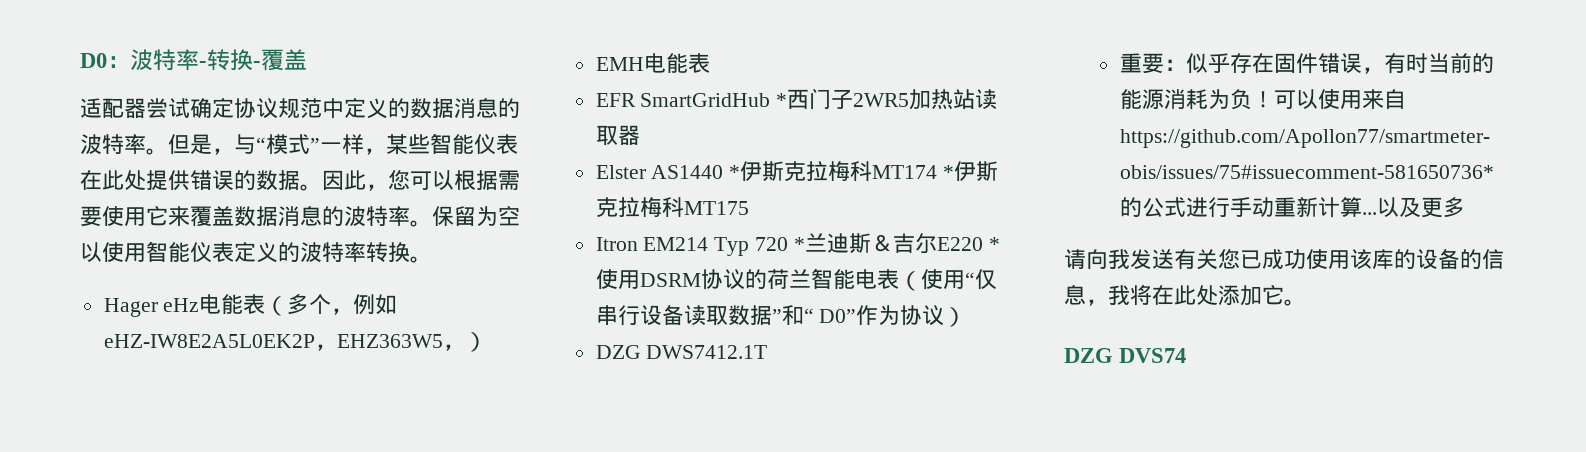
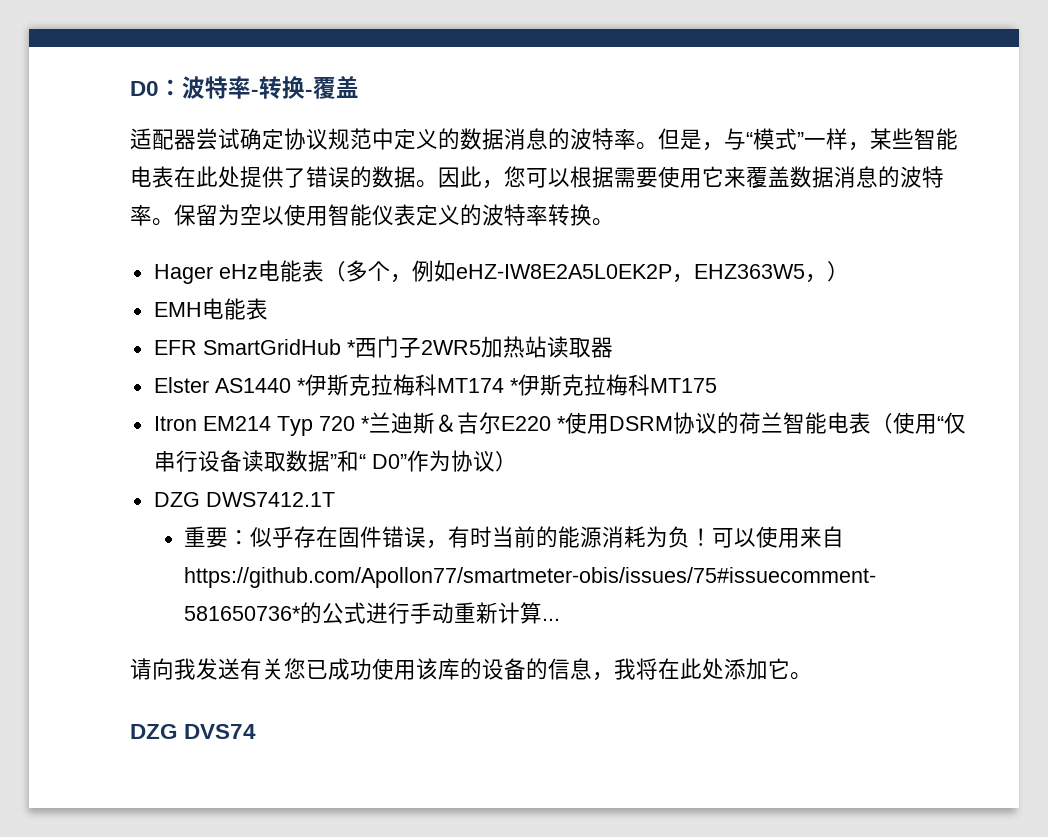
- 但是，与“模式”一样，某些智能仪表在此处提供错误的数据。
+ 但是，与“模式”一样，某些智能电表在此处提供了错误的数据。
- 以及更多

